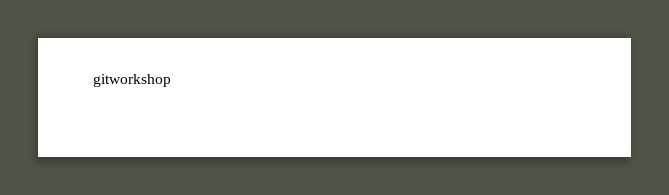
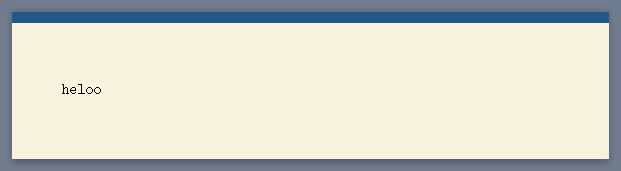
- gitworkshop
+ heloo

